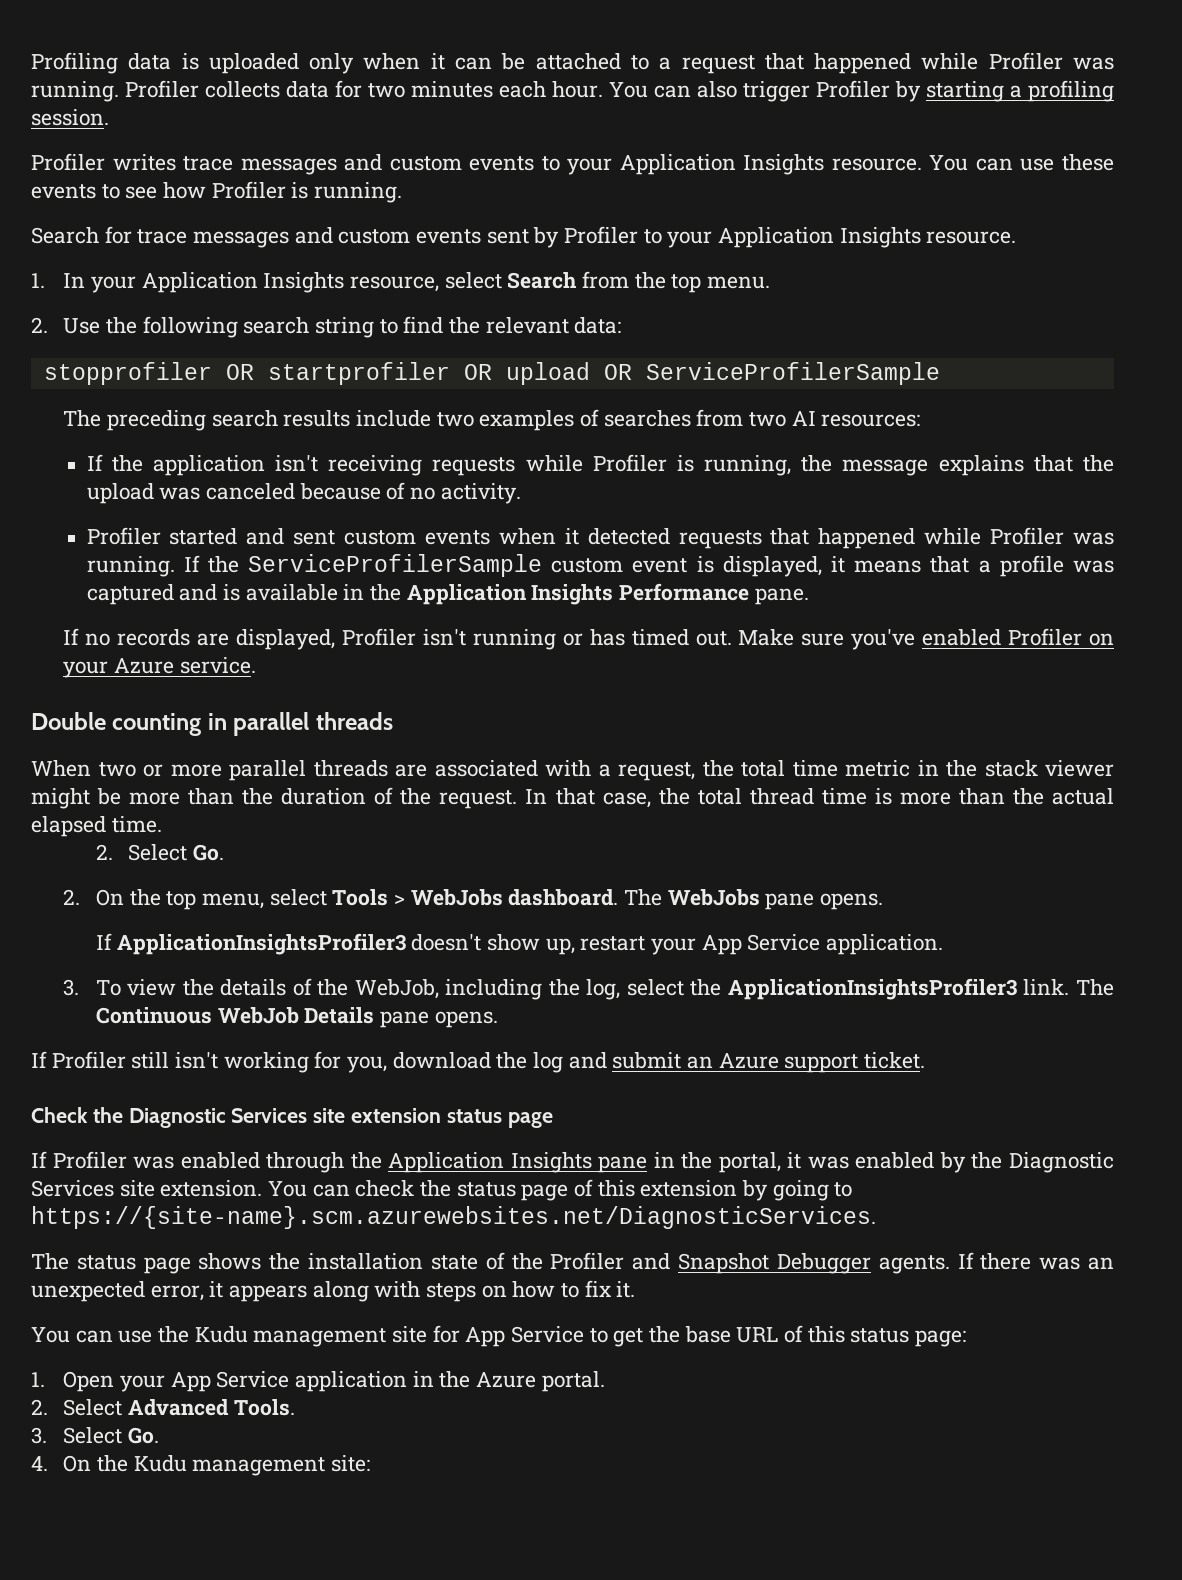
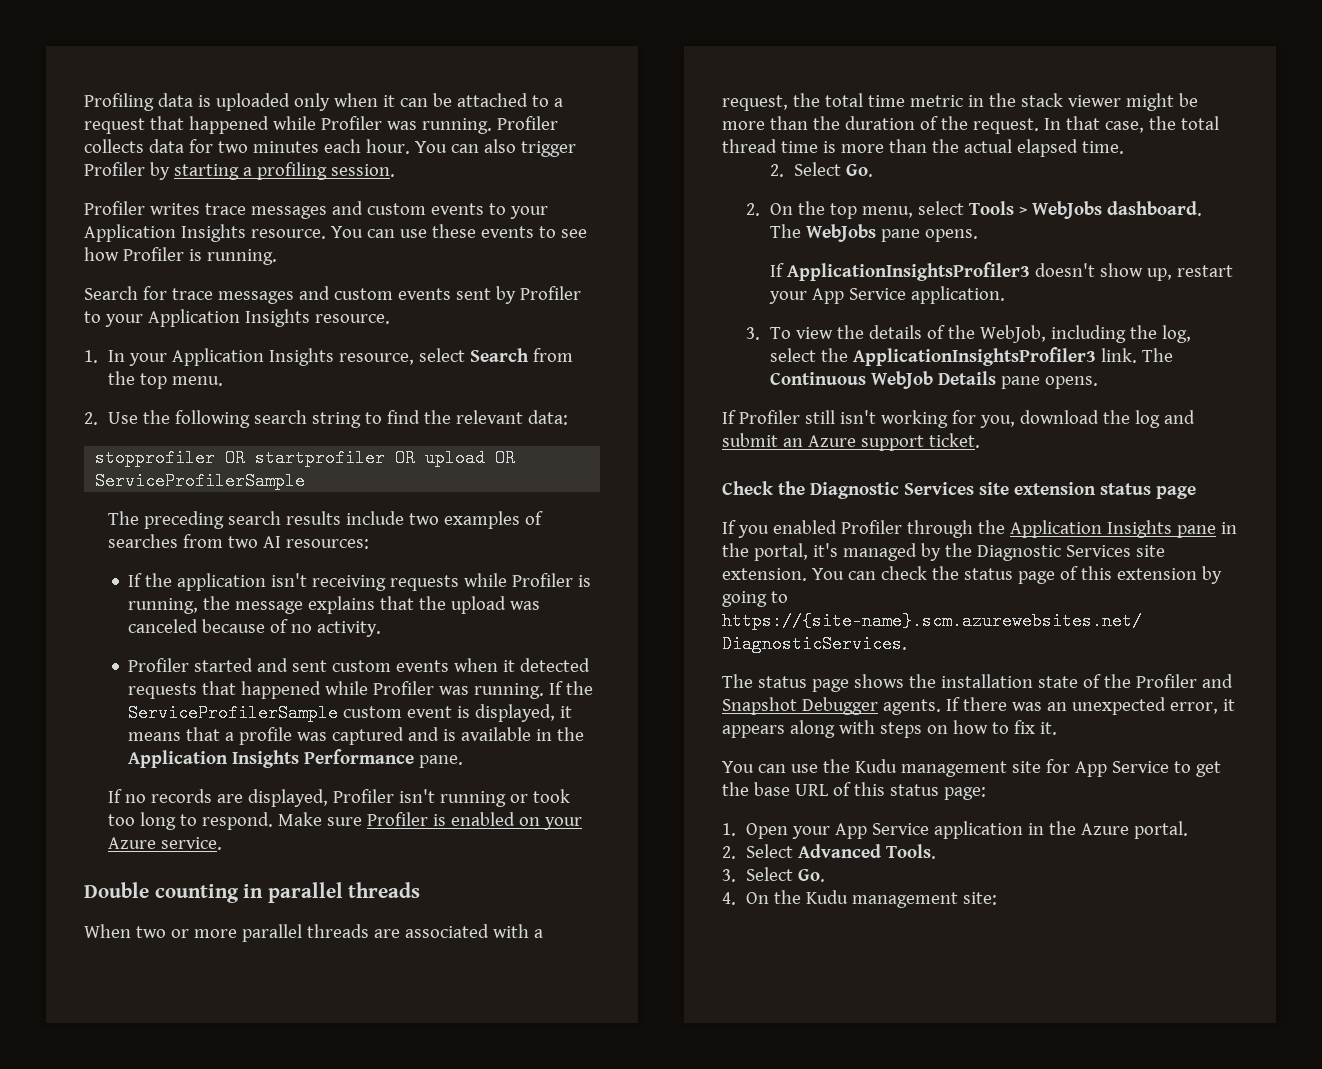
- If no records are displayed, Profiler isn't running or has timed out. Make sure you've enabled Profiler on your Azure service.
+ If no records are displayed, Profiler isn't running or took too long to respond. Make sure Profiler is enabled on your Azure service.
- If Profiler was enabled through the Application Insights pane in the portal, it was enabled by the Diagnostic Services site extension.
+ If you enabled Profiler through the Application Insights pane in the portal, it's managed by the Diagnostic Services site extension.

